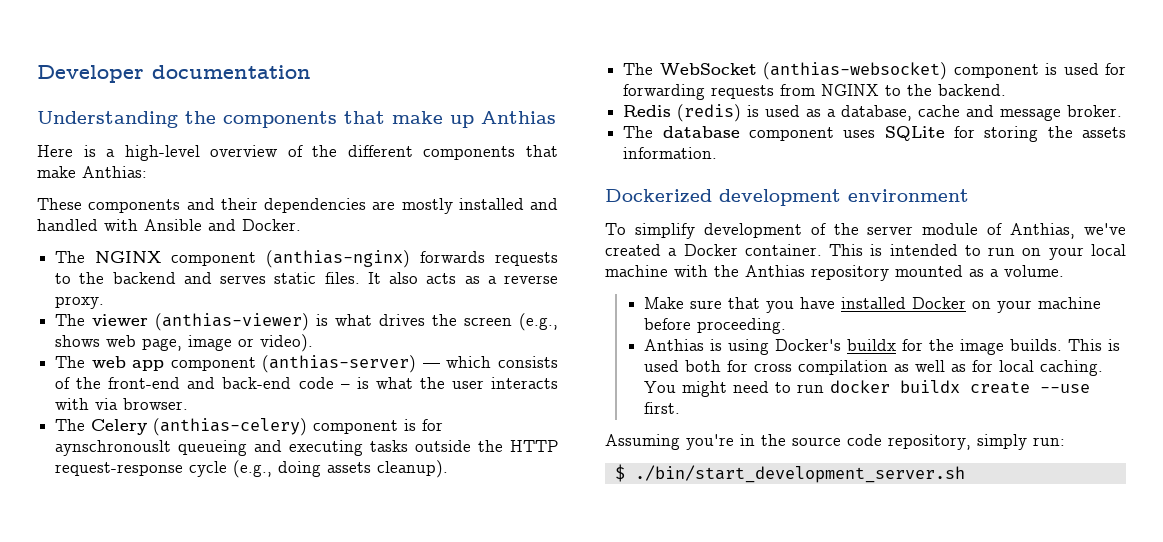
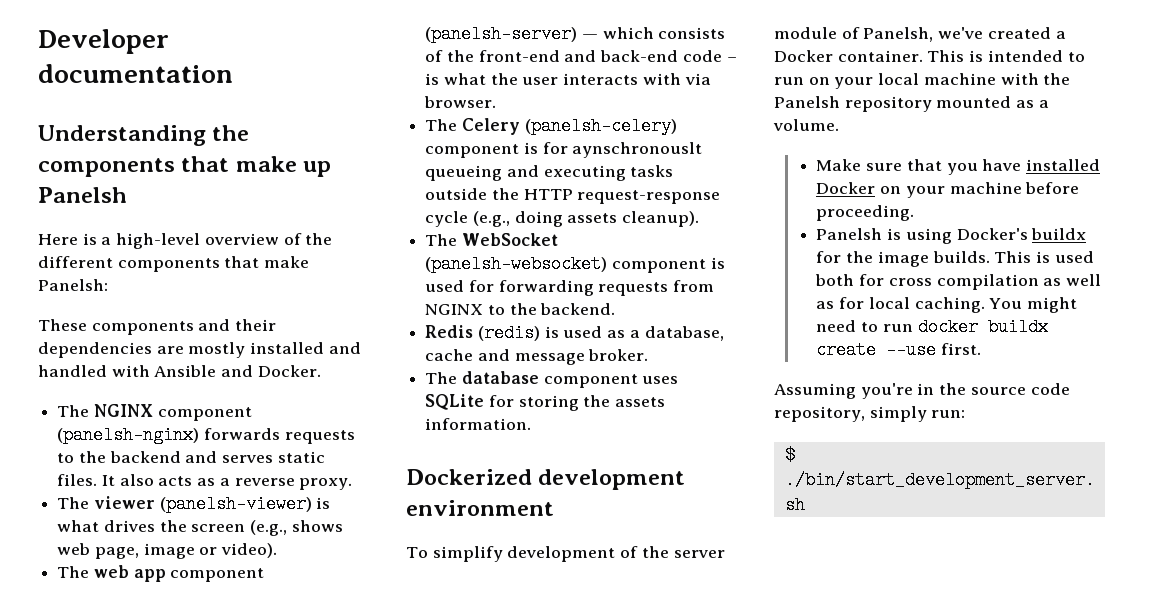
- Understanding the components that make up Anthias
+ Understanding the components that make up Panelsh
- Here is a high-level overview of the different components that make Anthias:
+ Here is a high-level overview of the different components that make Panelsh:
- The NGINX component (anthias-nginx) forwards requests to the backend and serves static files.
+ The NGINX component (panelsh-nginx) forwards requests to the backend and serves static files.
- The viewer (anthias-viewer) is what drives the screen (e.g., shows web page, image or video).
+ The viewer (panelsh-viewer) is what drives the screen (e.g., shows web page, image or video).
- The web app component (anthias-server) — which consists of the front-end and back-end code – is what the user interacts with via browser.
+ The web app component (panelsh-server) — which consists of the front-end and back-end code – is what the user interacts with via browser.
- The Celery (anthias-celery) component is for aynschronouslt queueing and executing tasks outside the HTTP request-response cycle (e.g., doing assets cleanup).
+ The Celery (panelsh-celery) component is for aynschronouslt queueing and executing tasks outside the HTTP request-response cycle (e.g., doing assets cleanup).
- The WebSocket (anthias-websocket) component is used for forwarding requests from NGINX to the backend.
+ The WebSocket (panelsh-websocket) component is used for forwarding requests from NGINX to the backend.
- To simplify development of the server module of Anthias, we've created a Docker container.
+ To simplify development of the server module of Panelsh, we've created a Docker container.
- This is intended to run on your local machine with the Anthias repository mounted as a volume.
+ This is intended to run on your local machine with the Panelsh repository mounted as a volume.
- Anthias is using Docker's buildx for the image builds.
+ Panelsh is using Docker's buildx for the image builds.

